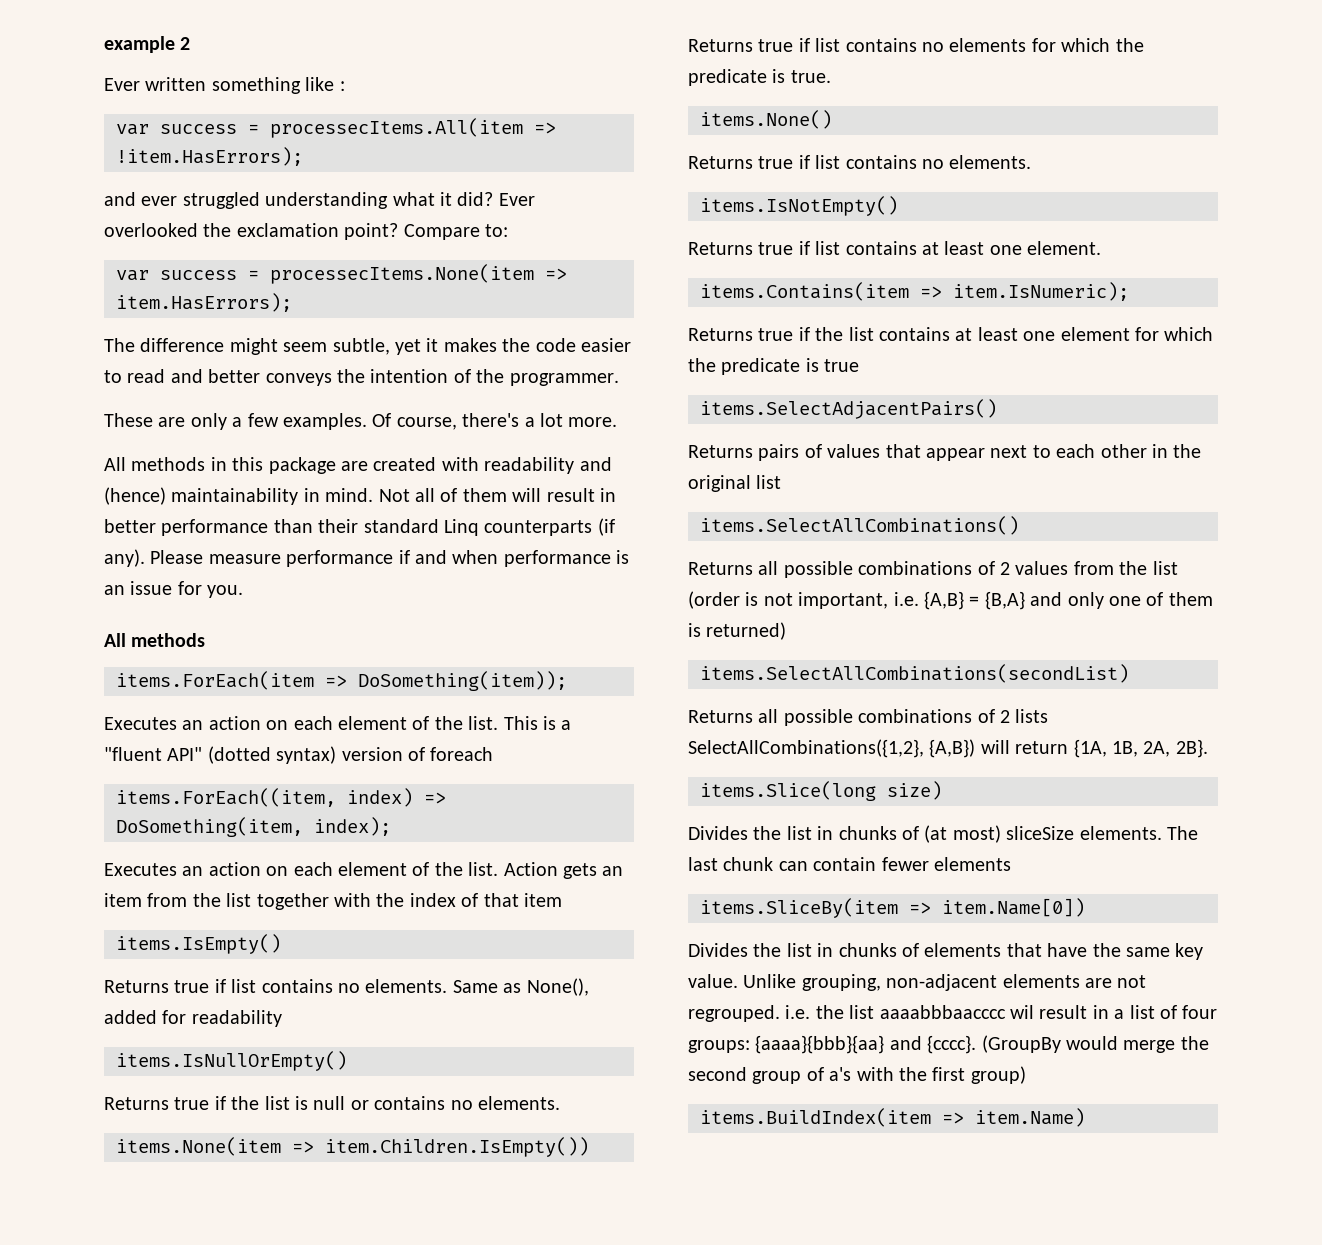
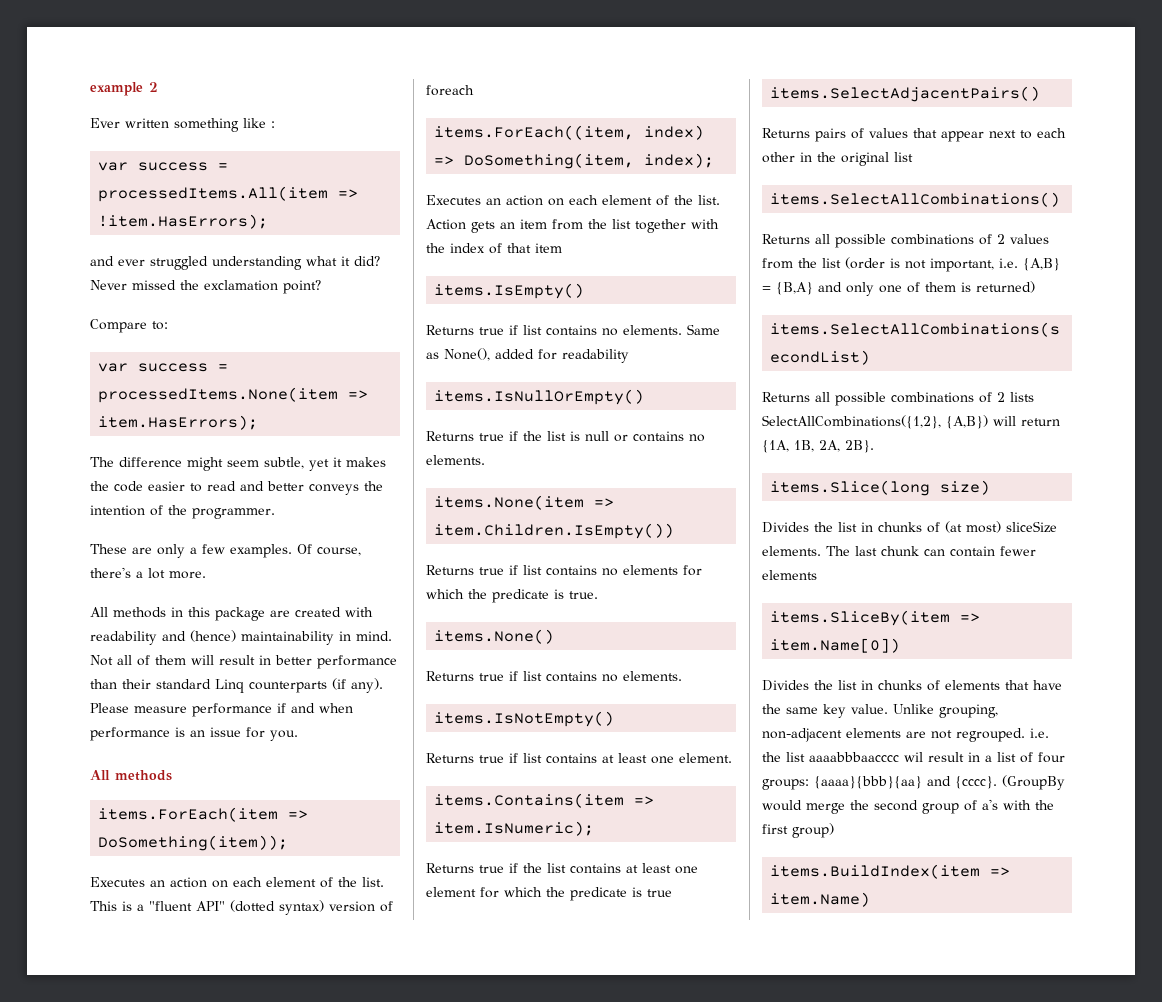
- var success = processecItems.All(item => !item.HasErrors);
+ var success = processedItems.All(item => !item.HasErrors);
- Ever overlooked the exclamation point? Compare to:
+ Never missed the exclamation point?
+ Compare to:
- var success = processecItems.None(item => item.HasErrors);
+ var success = processedItems.None(item => item.HasErrors);

